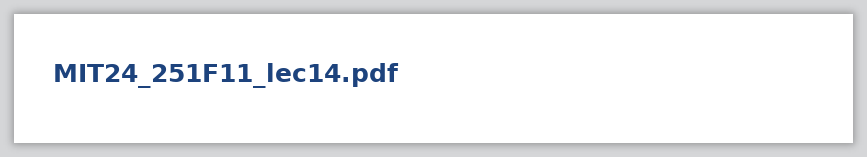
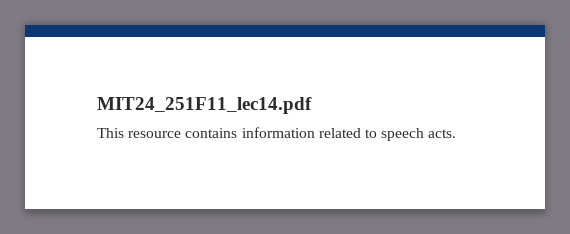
+ This resource contains information related to speech acts.

